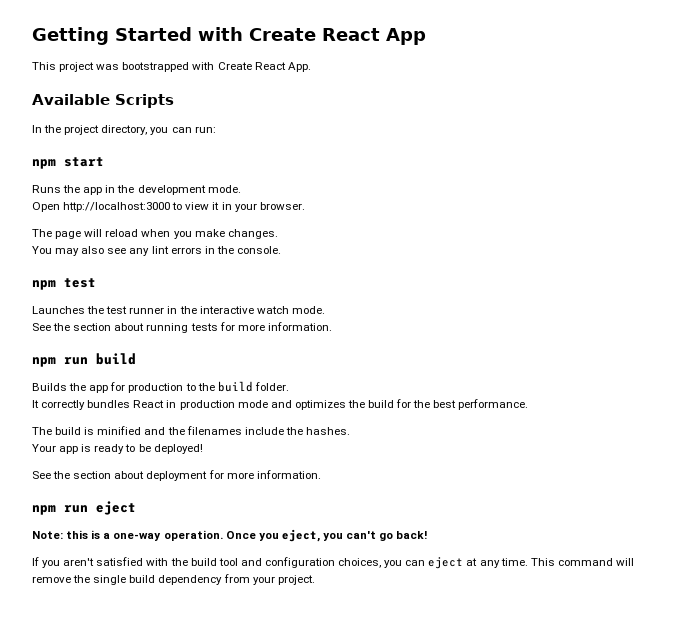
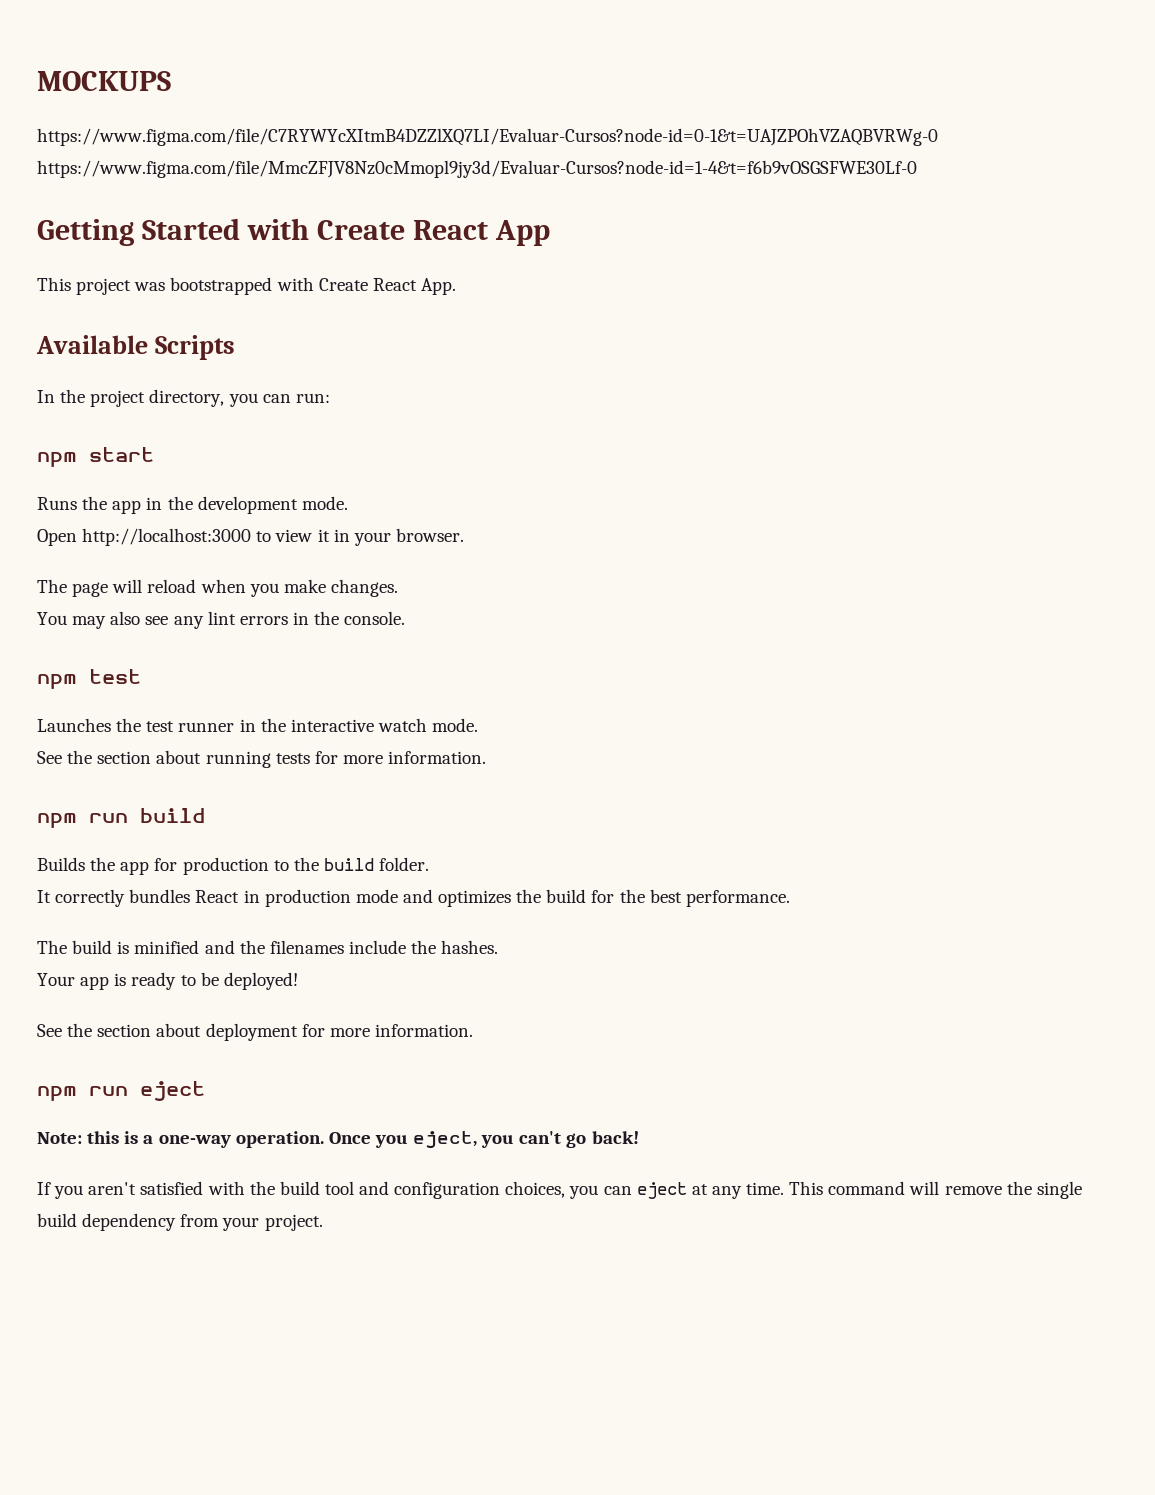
+ MOCKUPS
+ https://www.figma.com/file/C7RYWYcXItmB4DZZlXQ7LI/Evaluar-Cursos?node-id=0-1&t=UAJZPOhVZAQBVRWg-0 https://www.figma.com/file/MmcZFJV8Nz0cMmopl9jy3d/Evaluar-Cursos?node-id=1-4&t=f6b9vOSGSFWE30Lf-0

